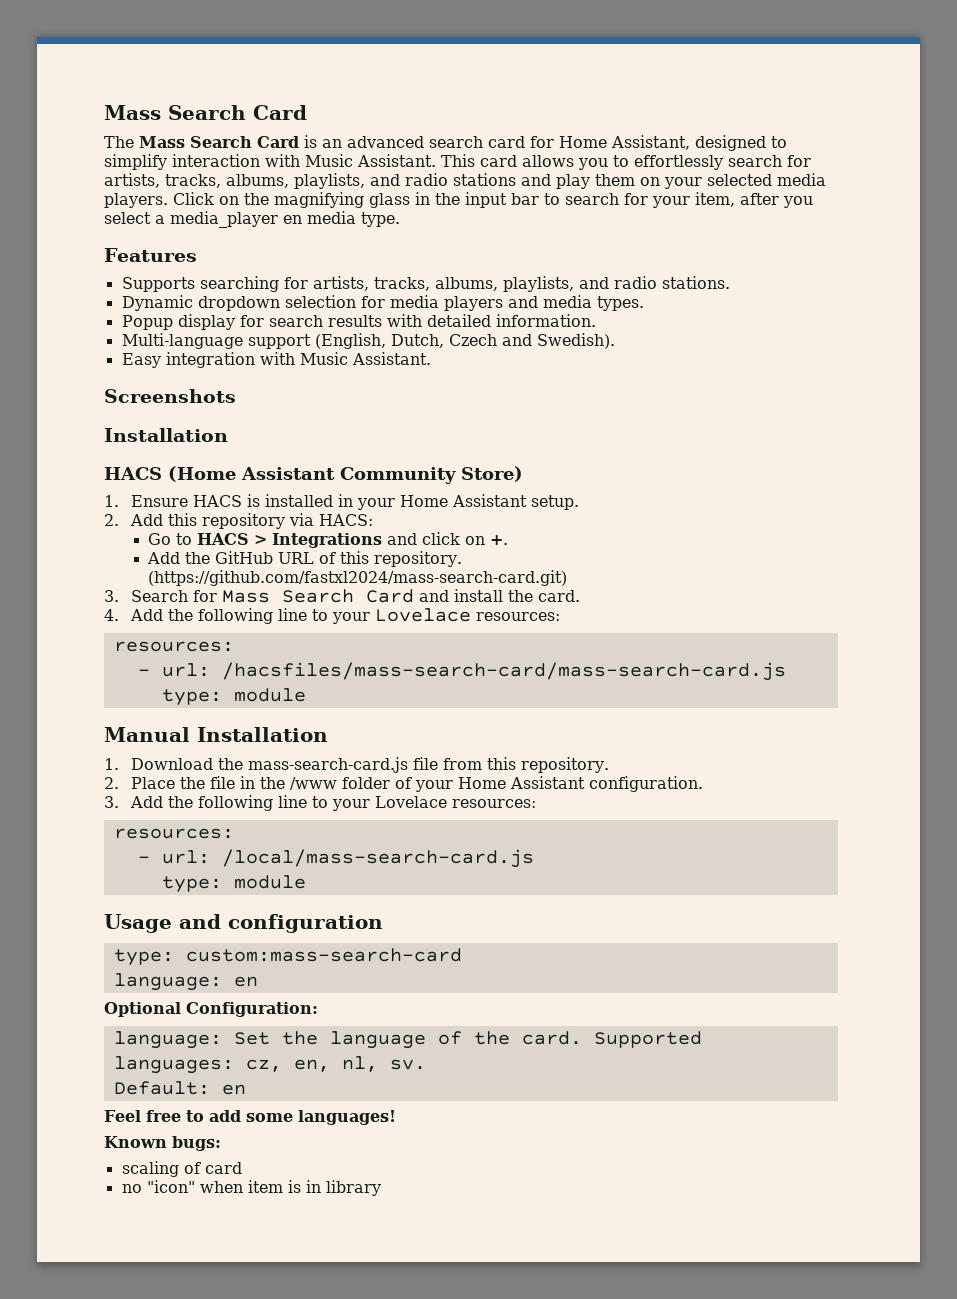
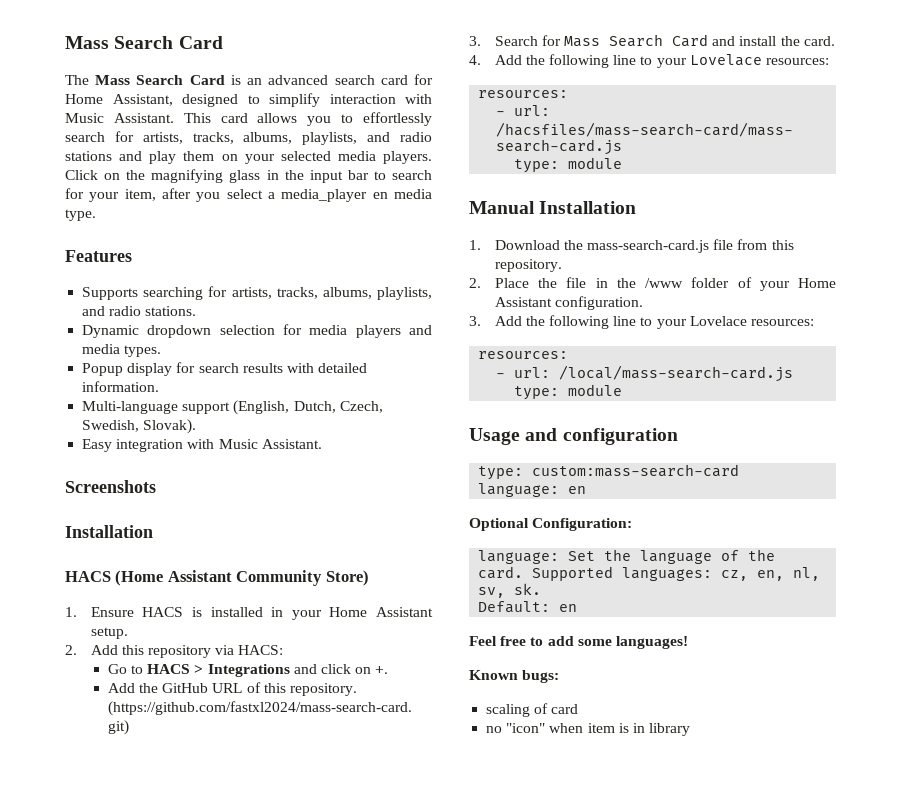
- Multi-language support (English, Dutch, Czech and Swedish).
+ Multi-language support (English, Dutch, Czech, Swedish, Slovak).
- Supported languages: cz, en, nl, sv.
+ Supported languages: cz, en, nl, sv, sk.

